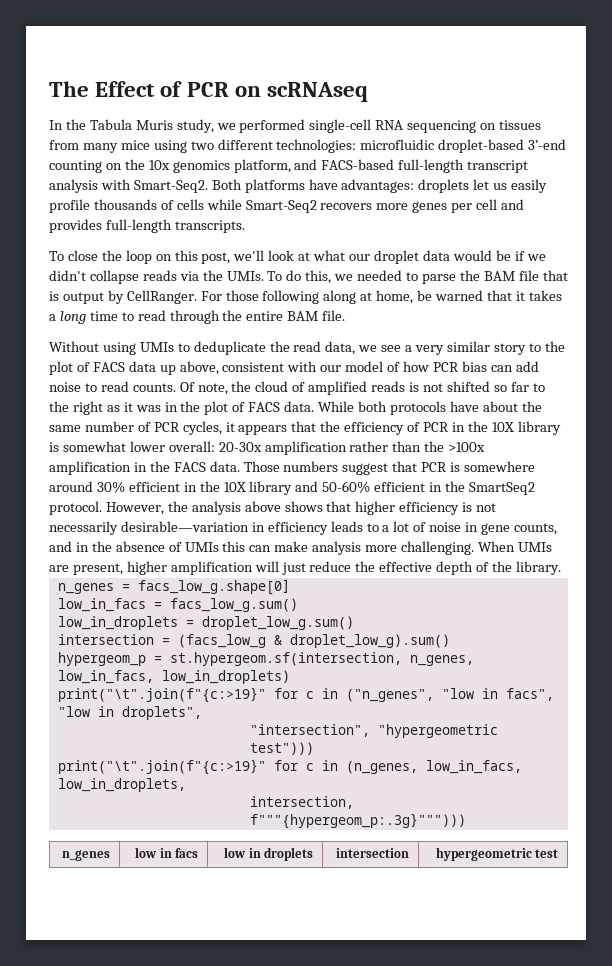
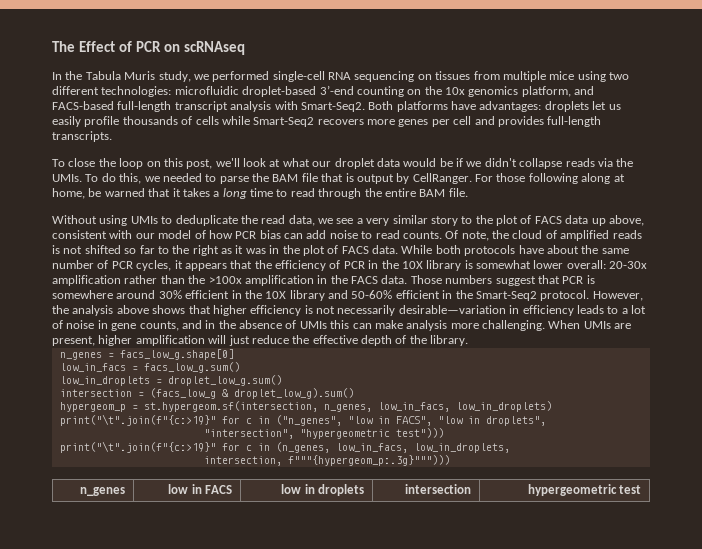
- In the Tabula Muris study, we performed single-cell RNA sequencing on tissues from many mice using two different technologies: microfluidic droplet-based 3’-end counting on the 10x genomics platform, and FACS-based full-length transcript analysis with Smart-Seq2.
+ In the Tabula Muris study, we performed single-cell RNA sequencing on tissues from multiple mice using two different technologies: microfluidic droplet-based 3’-end counting on the 10x genomics platform, and FACS-based full-length transcript analysis with Smart-Seq2.
- Those numbers suggest that PCR is somewhere around 30% efficient in the 10X library and 50-60% efficient in the SmartSeq2 protocol.
+ Those numbers suggest that PCR is somewhere around 30% efficient in the 10X library and 50-60% efficient in the Smart-Seq2 protocol.
- print("\t".join(f"{c:>19}" for c in ("n_genes", "low in facs", "low in droplets",
+ print("\t".join(f"{c:>19}" for c in ("n_genes", "low in FACS", "low in droplets",
- n_genes | low in facs | low in droplets | intersection | hypergeometric test
+ n_genes | low in FACS | low in droplets | intersection | hypergeometric test

